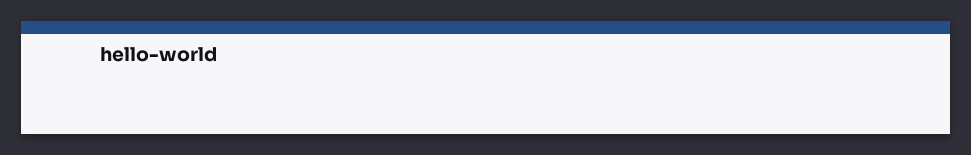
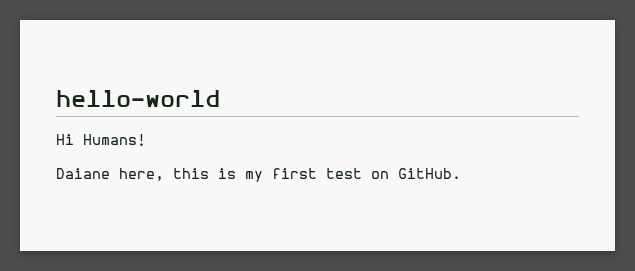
+ Hi Humans!
+ Daiane here, this is my first test on GitHub.

